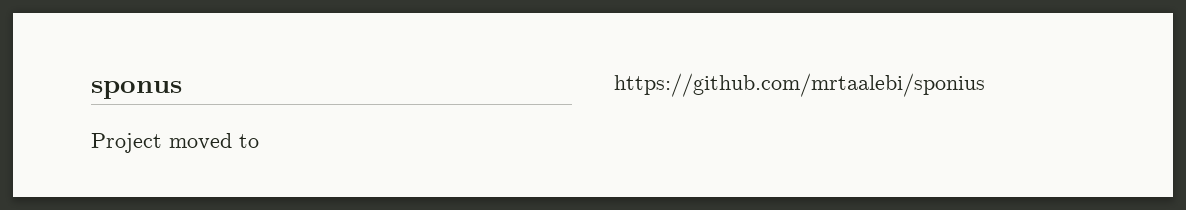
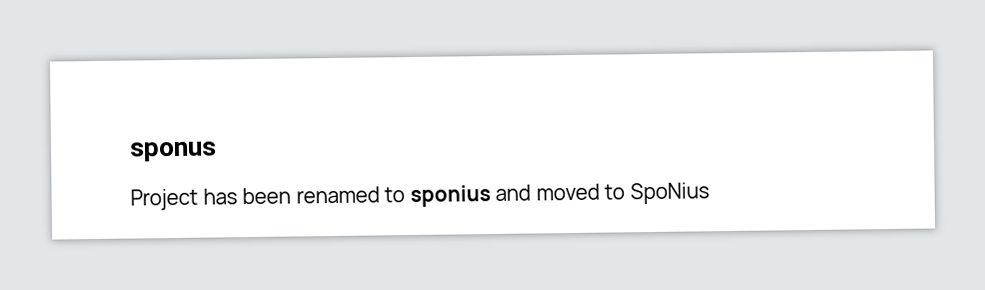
- Project moved to https://github.com/mrtaalebi/sponius
+ Project has been renamed to sponius and moved to SpoNius

